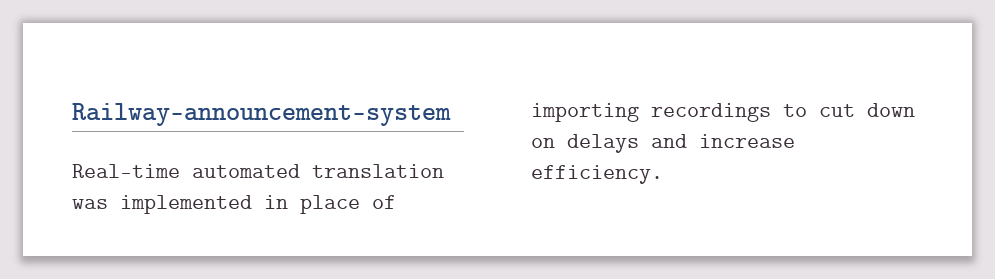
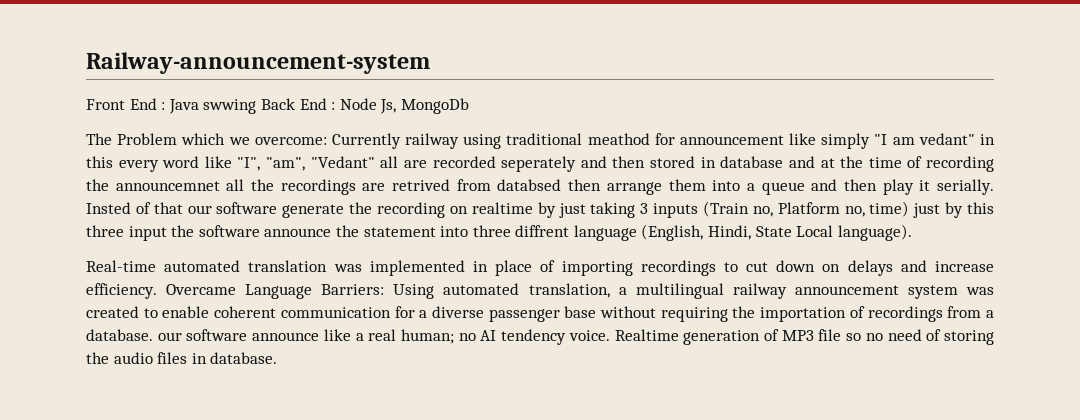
+ Front End : Java swwing Back End : Node Js, MongoDb
+ The Problem which we overcome: Currently railway using traditional meathod for announcement like simply "I am vedant" in this every word like "I", "am", "Vedant" all are recorded seperately and then stored in database and at the time of recording the announcemnet all the recordings are retrived from databsed then arrange them into a queue and then play it serially. Insted of that our software generate the recording on realtime by just taking 3 inputs (Train no, Platform no, time) just by this three input the software announce the statement into three diffrent language (English, Hindi, State Local language).
+ Overcame Language Barriers: Using automated translation, a multilingual railway announcement system was created to enable coherent communication for a diverse passenger base without requiring the importation of recordings from a database. our software announce like a real human; no AI tendency voice. Realtime generation of MP3 file so no need of storing the audio files in database.

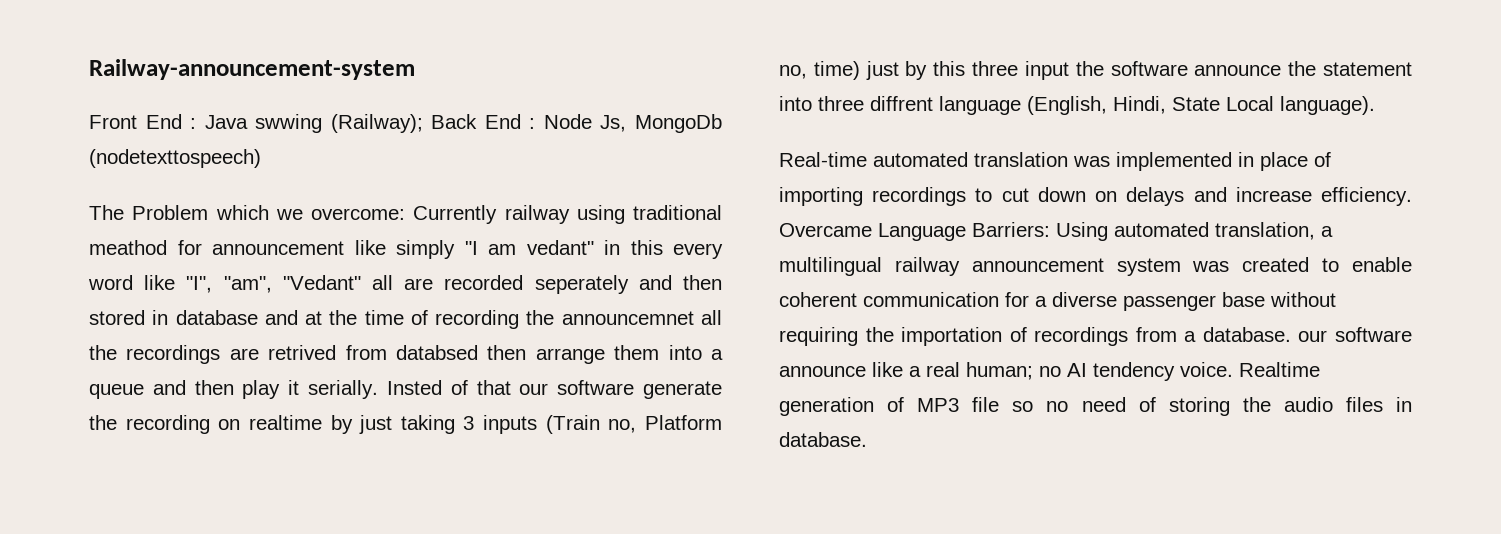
- Front End : Java swwing Back End : Node Js, MongoDb
+ Front End : Java swwing (Railway); Back End : Node Js, MongoDb (nodetexttospeech)

